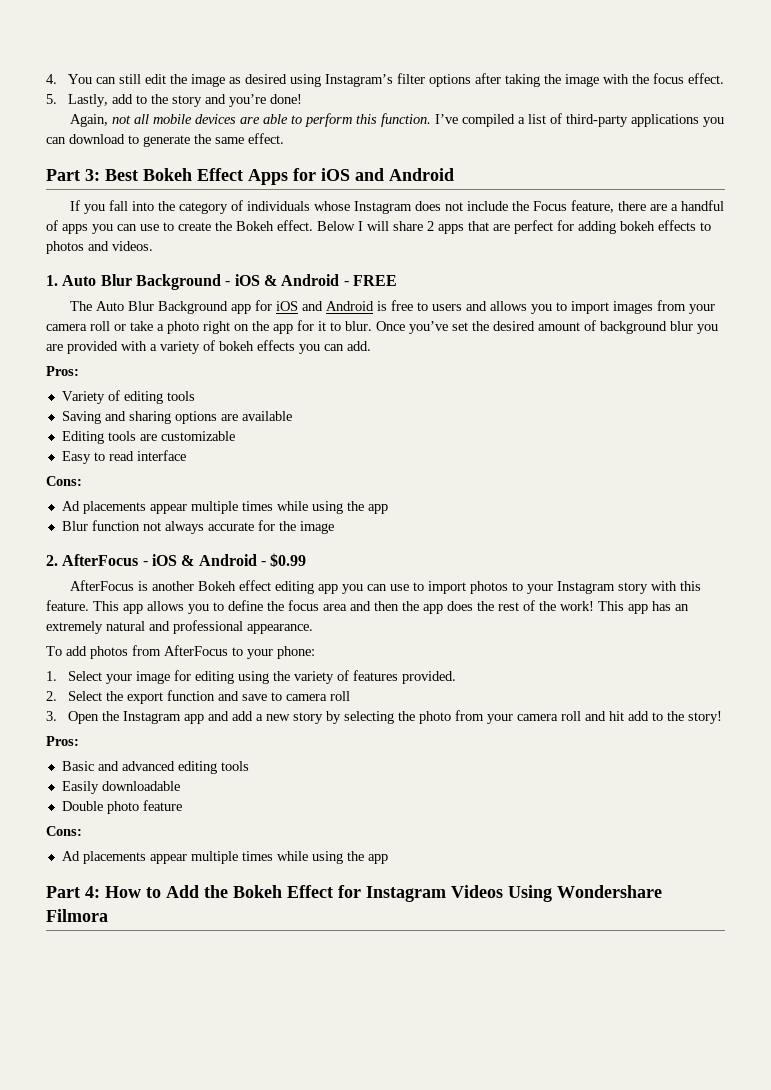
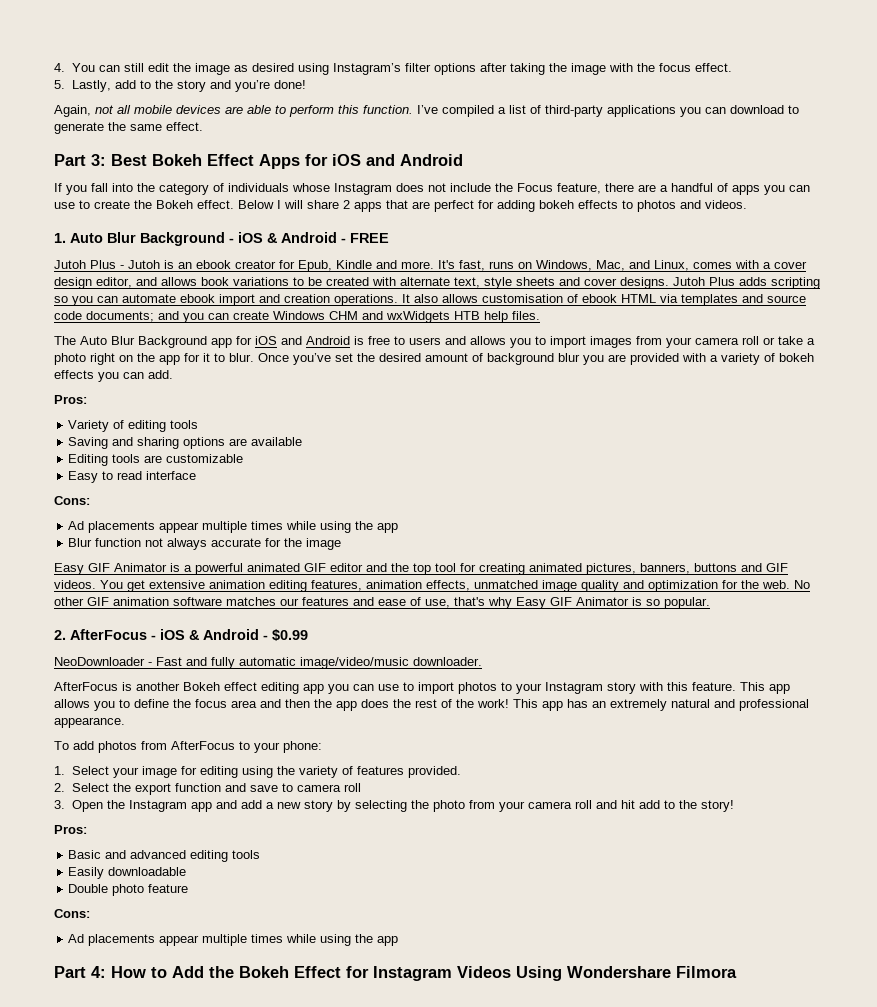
+ Jutoh Plus - Jutoh is an ebook creator for Epub, Kindle and more. It's fast, runs on Windows, Mac, and Linux, comes with a cover design editor, and allows book variations to be created with alternate text, style sheets and cover designs. Jutoh Plus adds scripting so you can automate ebook import and creation operations. It also allows customisation of ebook HTML via templates and source code documents; and you can create Windows CHM and wxWidgets HTB help files.
+ Easy GIF Animator is a powerful animated GIF editor and the top tool for creating animated pictures, banners, buttons and GIF videos. You get extensive animation editing features, animation effects, unmatched image quality and optimization for the web. No other GIF animation software matches our features and ease of use, that's why Easy GIF Animator is so popular.
+ NeoDownloader - Fast and fully automatic image/video/music downloader.

